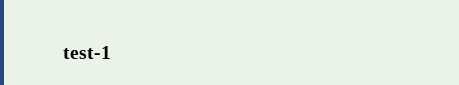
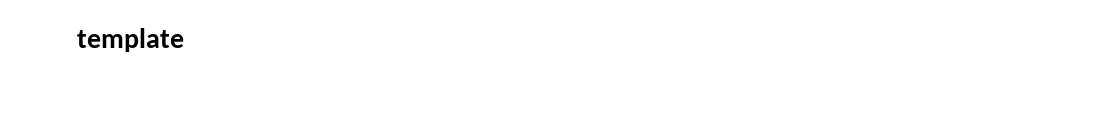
- test-1
+ template

